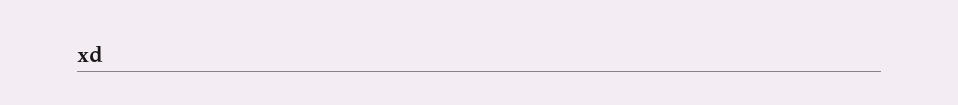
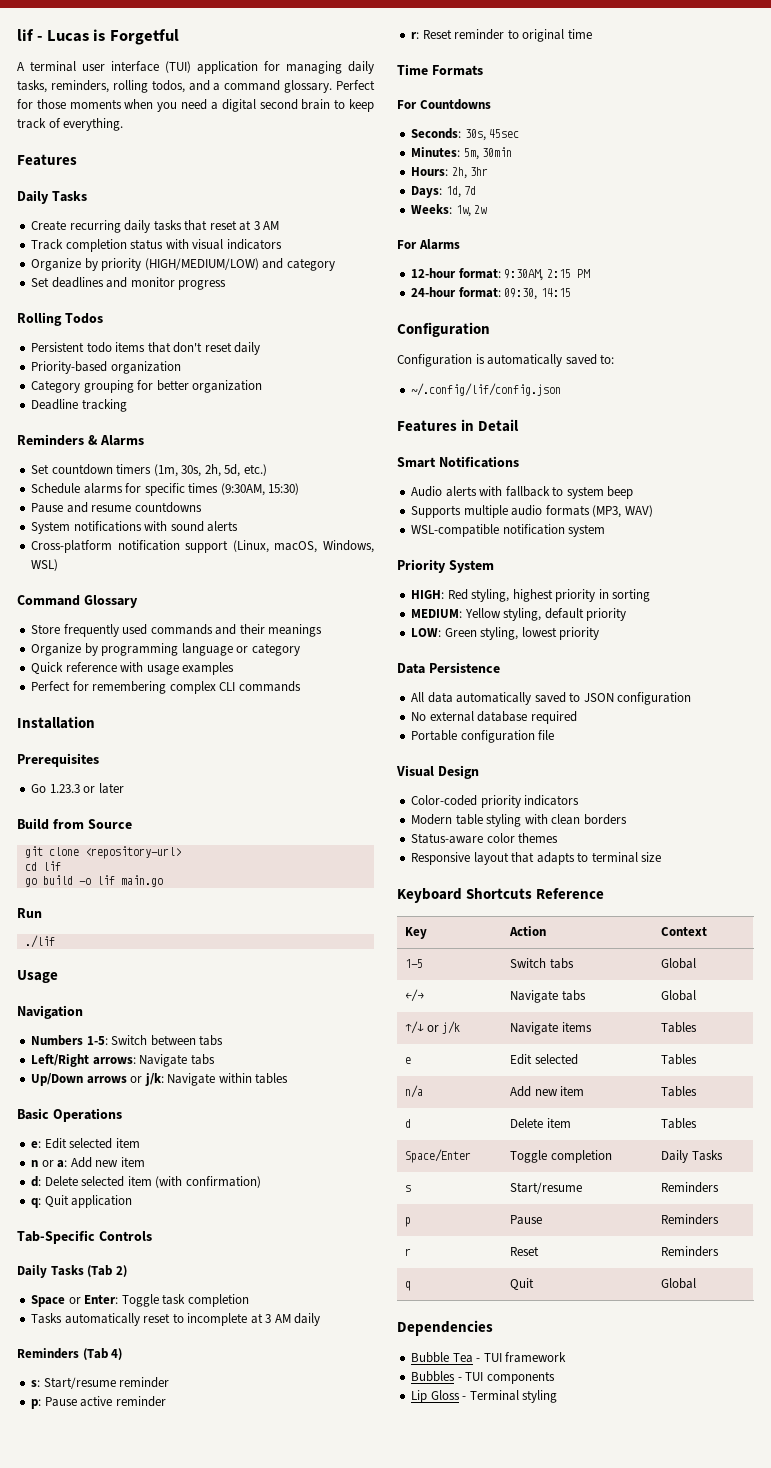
- xd
+ lif - Lucas is Forgetful
+ A terminal user interface (TUI) application for managing daily tasks, reminders, rolling todos, and a command glossary. Perfect for those moments when you need a digital second brain to keep track of everything.
+ Features
+ Daily Tasks
+ Create recurring daily tasks that reset at 3 AM
+ Track completion status with visual indicators
+ Organize by priority (HIGH/MEDIUM/LOW) and category
+ Set deadlines and monitor progress
+ Rolling Todos
+ Persistent todo items that don't reset daily
+ Priority-based organization
+ Category grouping for better organization
+ Deadline tracking
+ Reminders & Alarms
+ Set countdown timers (1m, 30s, 2h, 5d, etc.)
+ Schedule alarms for specific times (9:30AM, 15:30)
+ Pause and resume countdowns
+ System notifications with sound alerts
+ Cross-platform notification support (Linux, macOS, Windows, WSL)
+ Command Glossary
+ Store frequently used commands and their meanings
+ Organize by programming language or category
+ Quick reference with usage examples
+ Perfect for remembering complex CLI commands
+ Installation
+ Prerequisites
+ Go 1.23.3 or later
+ Build from Source
+ git clone <repository-url>
+ cd lif
+ go build -o lif main.go
+ Run
+ ./lif
+ Usage
+ Navigation
+ Numbers 1-5: Switch between tabs
+ Left/Right arrows: Navigate tabs
+ Up/Down arrows or j/k: Navigate within tables
+ Basic Operations
+ e: Edit selected item
+ n or a: Add new item
+ d: Delete selected item (with confirmation)
+ q: Quit application
+ Tab-Specific Controls
+ Daily Tasks (Tab 2)
+ Space or Enter: Toggle task completion
+ Tasks automatically reset to incomplete at 3 AM daily
+ Reminders (Tab 4)
+ s: Start/resume reminder
+ p: Pause active reminder
+ r: Reset reminder to original time
+ Time Formats
+ For Countdowns
+ Seconds: 30s, 45sec
+ Minutes: 5m, 30min
+ Hours: 2h, 3hr
+ Days: 1d, 7d
+ Weeks: 1w, 2w
+ For Alarms
+ 12-hour format: 9:30AM, 2:15 PM
+ 24-hour format: 09:30, 14:15
+ Configuration
+ Configuration is automatically saved to:
+ ~/.config/lif/config.json
+ Features in Detail
+ Smart Notifications
+ Audio alerts with fallback to system beep
+ Supports multiple audio formats (MP3, WAV)
+ WSL-compatible notification system
+ Priority System
+ HIGH: Red styling, highest priority in sorting
+ MEDIUM: Yellow styling, default priority
+ LOW: Green styling, lowest priority
+ Data Persistence
+ All data automatically saved to JSON configuration
+ No external database required
+ Portable configuration file
+ Visual Design
+ Color-coded priority indicators
+ Modern table styling with clean borders
+ Status-aware color themes
+ Responsive layout that adapts to terminal size
+ Keyboard Shortcuts Reference
+ Key | Action | Context
+ 1-5 | Switch tabs | Global
+ ←/→ | Navigate tabs | Global
+ ↑/↓ or j/k | Navigate items | Tables
+ e | Edit selected | Tables
+ n/a | Add new item | Tables
+ d | Delete item | Tables
+ Space/Enter | Toggle completion | Daily Tasks
+ s | Start/resume | Reminders
+ p | Pause | Reminders
+ r | Reset | Reminders
+ q | Quit | Global
+ Dependencies
+ Bubble Tea - TUI framework
+ Bubbles - TUI components
+ Lip Gloss - Terminal styling

